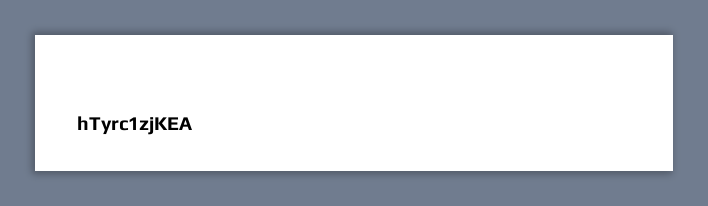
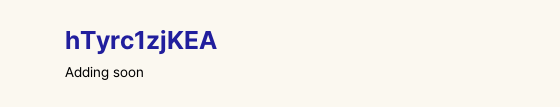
+ Adding soon

